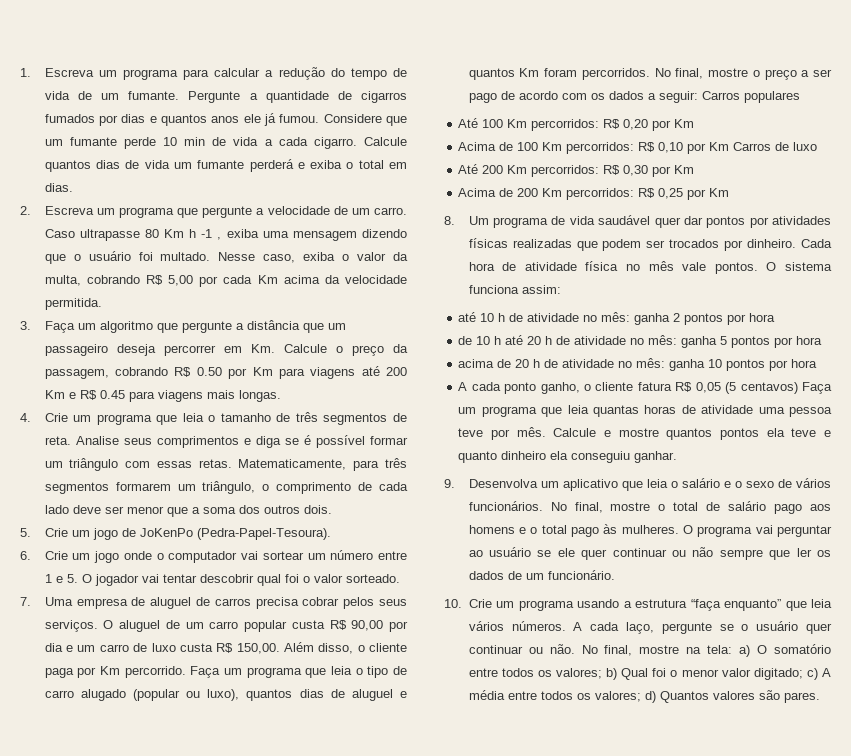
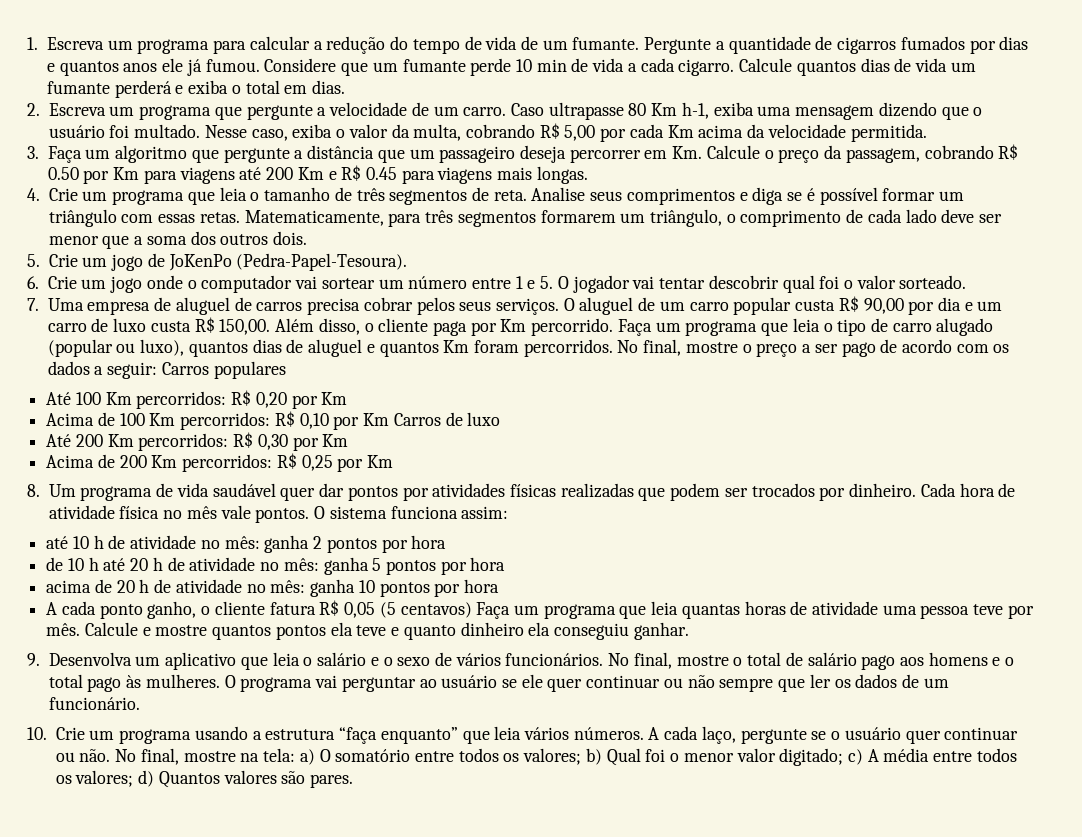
- Caso ultrapasse 80 Km h -1 , exiba uma mensagem dizendo que o usuário foi multado.
+ Caso ultrapasse 80 Km h-1, exiba uma mensagem dizendo que o usuário foi multado.

